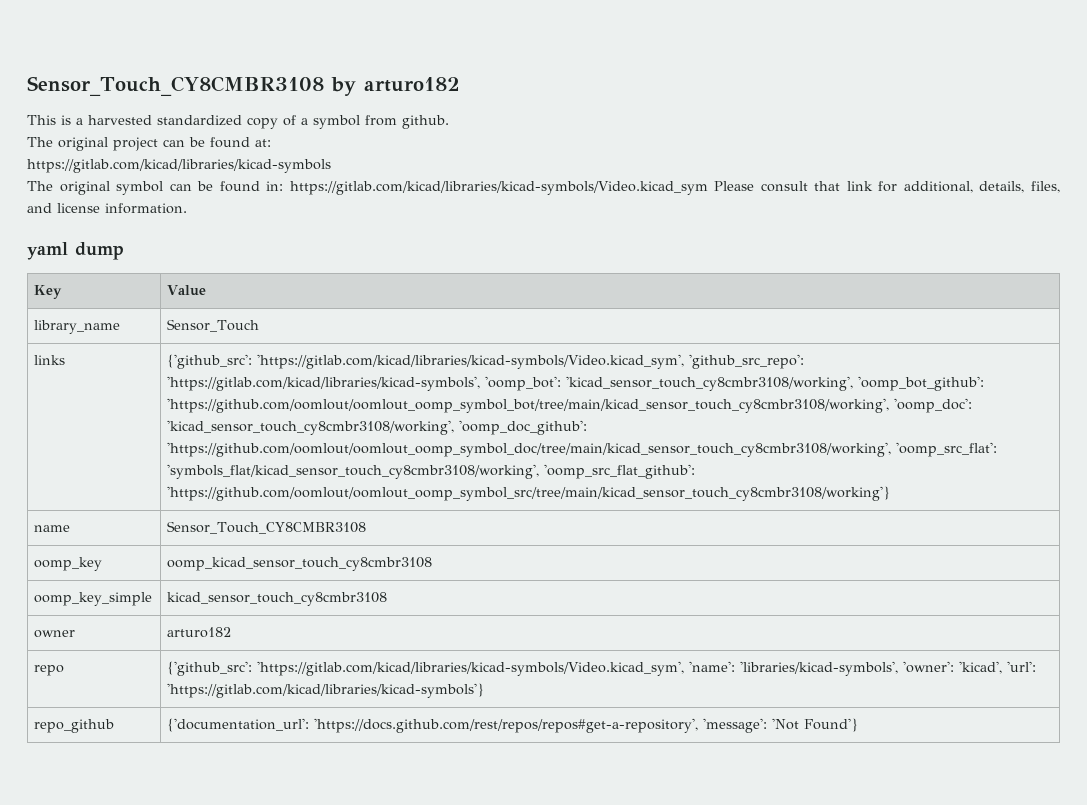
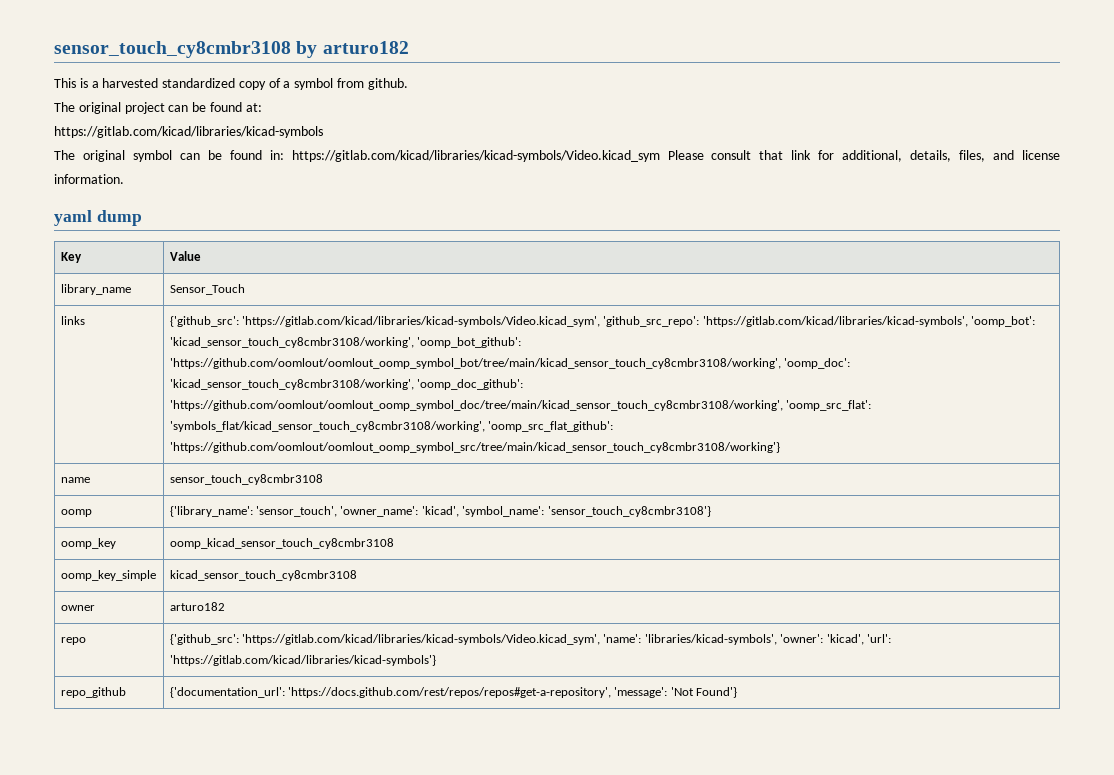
- Sensor_Touch_CY8CMBR3108 by arturo182
+ sensor_touch_cy8cmbr3108 by arturo182
- name | Sensor_Touch_CY8CMBR3108
+ name | sensor_touch_cy8cmbr3108
+ oomp | {'library_name': 'sensor_touch', 'owner_name': 'kicad', 'symbol_name': 'sensor_touch_cy8cmbr3108'}

